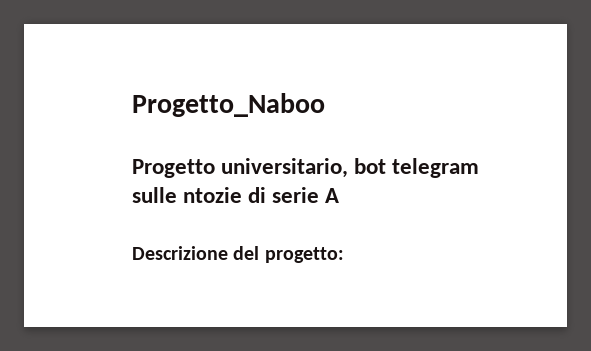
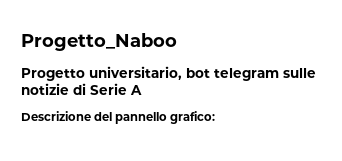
- Progetto universitario, bot telegram sulle ntozie di serie A
+ Progetto universitario, bot telegram sulle notizie di Serie A
- Descrizione del progetto:
+ Descrizione del pannello grafico:

